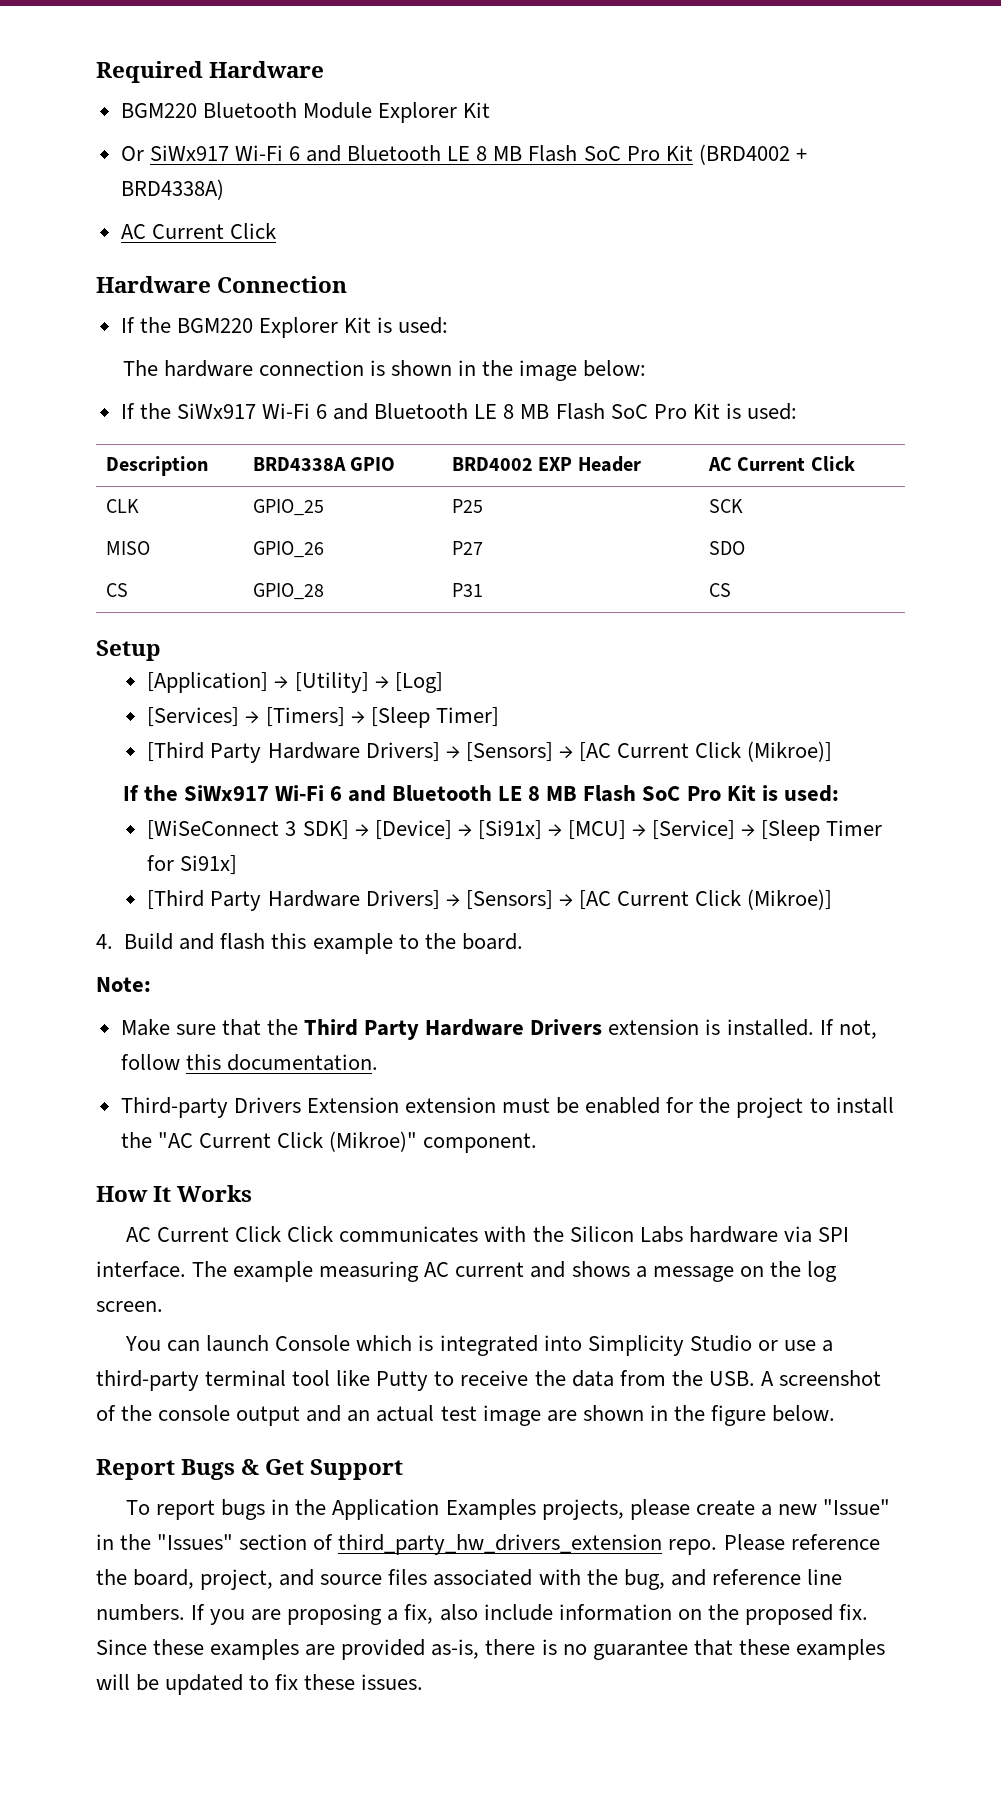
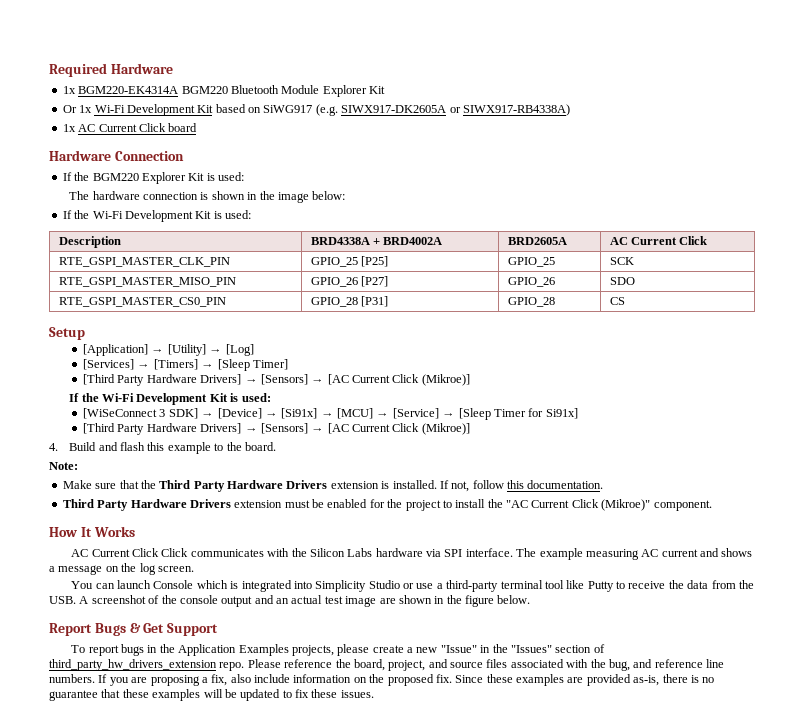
- BGM220 Bluetooth Module Explorer Kit
+ 1x BGM220-EK4314A BGM220 Bluetooth Module Explorer Kit
- Or SiWx917 Wi-Fi 6 and Bluetooth LE 8 MB Flash SoC Pro Kit (BRD4002 + BRD4338A)
- AC Current Click
+ Or 1x Wi-Fi Development Kit based on SiWG917 (e.g. SIWX917-DK2605A or SIWX917-RB4338A)
+ 1x AC Current Click board
  The hardware connection is shown in the image below:
- If the SiWx917 Wi-Fi 6 and Bluetooth LE 8 MB Flash SoC Pro Kit is used:
+ If the Wi-Fi Development Kit is used:
- Description | BRD4338A GPIO | BRD4002 EXP Header | AC Current Click
- CLK | GPIO_25 | P25 | SCK
+ Description | BRD4338A + BRD4002A | BRD2605A | AC Current Click
+ RTE_GSPI_MASTER_CLK_PIN | GPIO_25 [P25] | GPIO_25 | SCK
- MISO | GPIO_26 | P27 | SDO
+ RTE_GSPI_MASTER_MISO_PIN | GPIO_26 [P27] | GPIO_26 | SDO
- CS | GPIO_28 | P31 | CS
+ RTE_GSPI_MASTER_CS0_PIN | GPIO_28 [P31] | GPIO_28 | CS
  [Services] → [Timers] → [Sleep Timer]
  [Third Party Hardware Drivers] → [Sensors] → [AC Current Click (Mikroe)]
- If the SiWx917 Wi-Fi 6 and Bluetooth LE 8 MB Flash SoC Pro Kit is used:
+ If the Wi-Fi Development Kit is used:
- Third-party Drivers Extension extension must be enabled for the project to install the "AC Current Click (Mikroe)" component.
+ Third Party Hardware Drivers extension must be enabled for the project to install the "AC Current Click (Mikroe)" component.

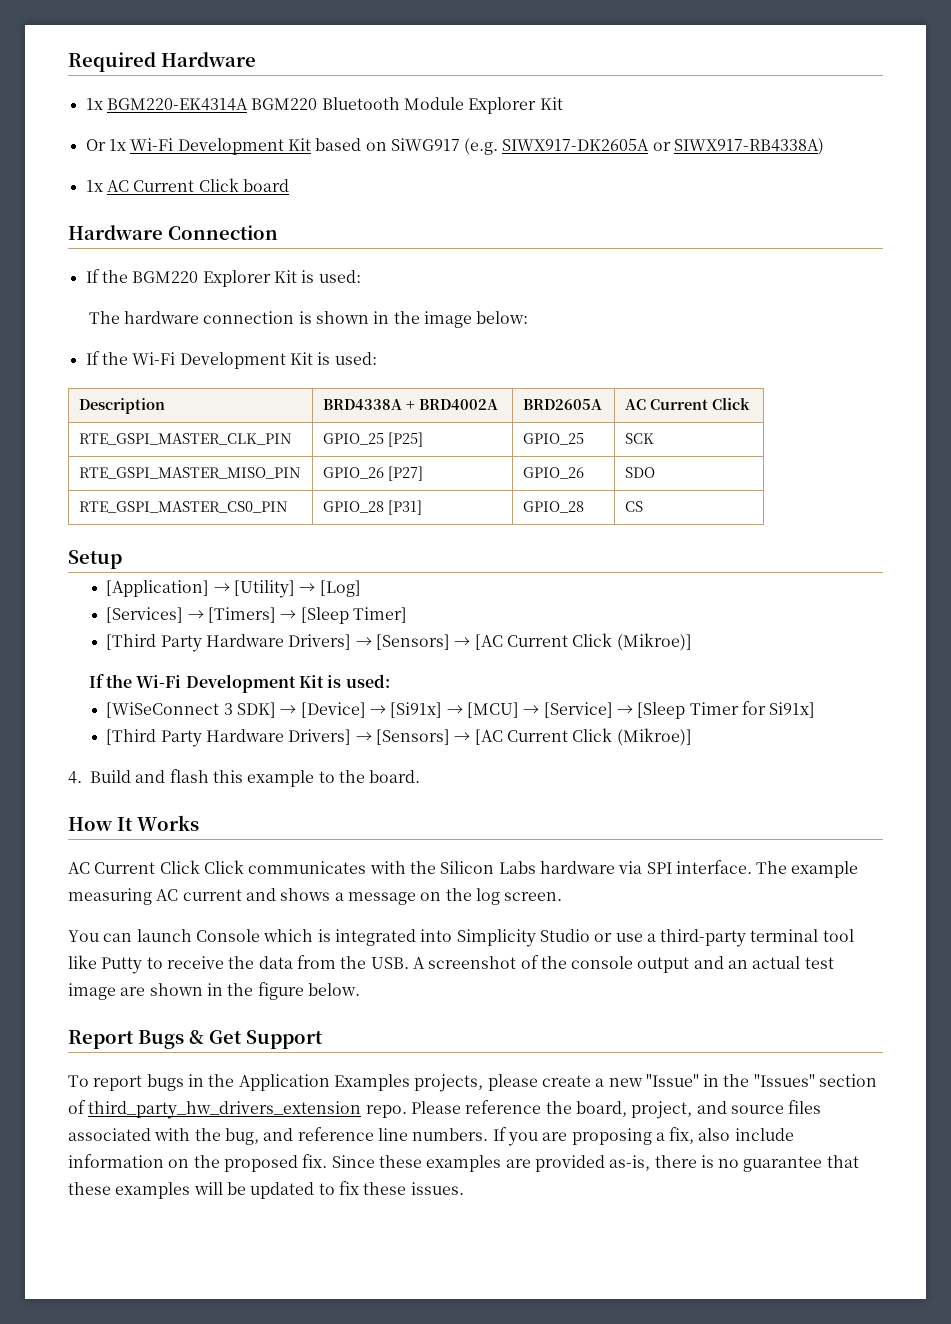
- Note:
- Make sure that the Third Party Hardware Drivers extension is installed. If not, follow this documentation.
- Third Party Hardware Drivers extension must be enabled for the project to install the "AC Current Click (Mikroe)" component.

